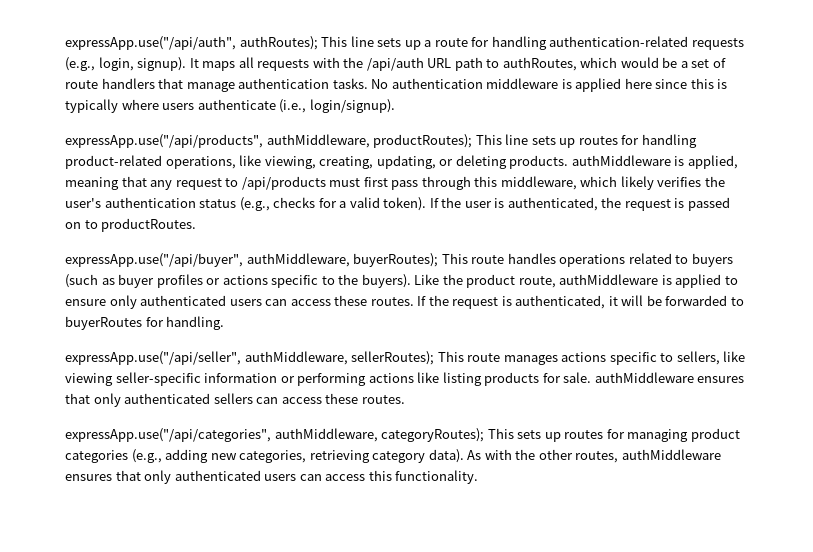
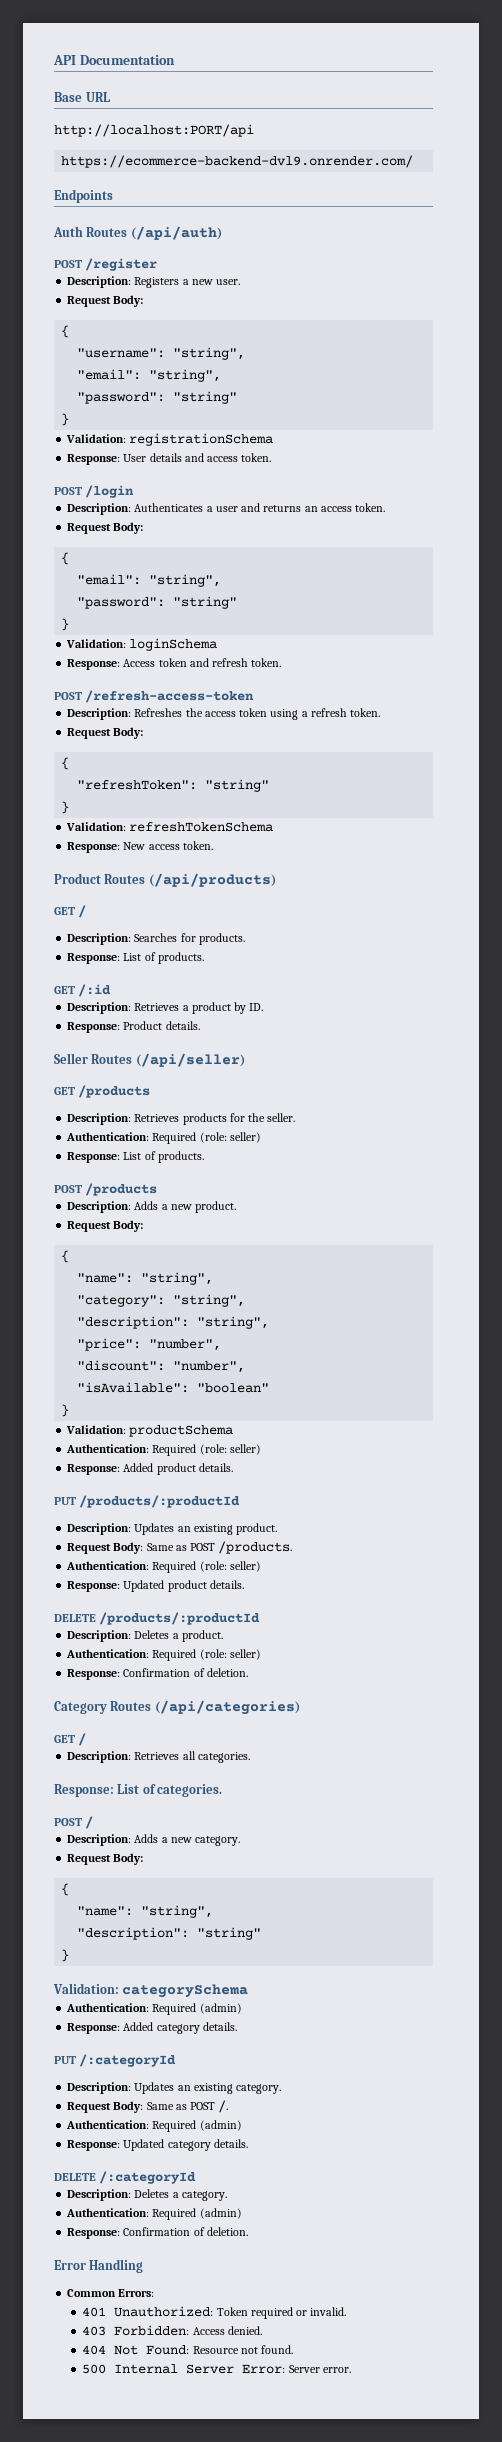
- expressApp.use("/api/auth", authRoutes); This line sets up a route for handling authentication-related requests (e.g., login, signup). It maps all requests with the /api/auth URL path to authRoutes, which would be a set of route handlers that manage authentication tasks. No authentication middleware is applied here since this is typically where users authenticate (i.e., login/signup).
- expressApp.use("/api/products", authMiddleware, productRoutes); This line sets up routes for handling product-related operations, like viewing, creating, updating, or deleting products. authMiddleware is applied, meaning that any request to /api/products must first pass through this middleware, which likely verifies the user's authentication status (e.g., checks for a valid token). If the user is authenticated, the request is passed on to productRoutes.
- expressApp.use("/api/buyer", authMiddleware, buyerRoutes); This route handles operations related to buyers (such as buyer profiles or actions specific to the buyers). Like the product route, authMiddleware is applied to ensure only authenticated users can access these routes. If the request is authenticated, it will be forwarded to buyerRoutes for handling.
- expressApp.use("/api/seller", authMiddleware, sellerRoutes); This route manages actions specific to sellers, like viewing seller-specific information or performing actions like listing products for sale. authMiddleware ensures that only authenticated sellers can access these routes.
- expressApp.use("/api/categories", authMiddleware, categoryRoutes); This sets up routes for managing product categories (e.g., adding new categories, retrieving category data). As with the other routes, authMiddleware ensures that only authenticated users can access this functionality.
+ API Documentation
+ Base URL
+ http://localhost:PORT/api
+ https://ecommerce-backend-dvl9.onrender.com/
+ Endpoints
+ Auth Routes (/api/auth)
+ POST /register
+ Description: Registers a new user.
+ Request Body:
+ {
+ "username": "string",
+ "email": "string",
+ "password": "string"
+ }
+ Validation: registrationSchema
+ Response: User details and access token.
+ POST /login
+ Description: Authenticates a user and returns an access token.
+ Request Body:
+ {
+ "email": "string",
+ "password": "string"
+ }
+ Validation: loginSchema
+ Response: Access token and refresh token.
+ POST /refresh-access-token
+ Description: Refreshes the access token using a refresh token.
+ Request Body:
+ {
+ "refreshToken": "string"
+ }
+ Validation: refreshTokenSchema
+ Response: New access token.
+ Product Routes (/api/products)
+ GET /
+ Description: Searches for products.
+ Response: List of products.
+ GET /:id
+ Description: Retrieves a product by ID.
+ Response: Product details.
+ Seller Routes (/api/seller)
+ GET /products
+ Description: Retrieves products for the seller.
+ Authentication: Required (role: seller)
+ Response: List of products.
+ POST /products
+ Description: Adds a new product.
+ Request Body:
+ {
+ "name": "string",
+ "category": "string",
+ "description": "string",
+ "price": "number",
+ "discount": "number",
+ "isAvailable": "boolean"
+ }
+ Validation: productSchema
+ Authentication: Required (role: seller)
+ Response: Added product details.
+ PUT /products/:productId
+ Description: Updates an existing product.
+ Request Body: Same as POST /products.
+ Authentication: Required (role: seller)
+ Response: Updated product details.
+ DELETE /products/:productId
+ Description: Deletes a product.
+ Authentication: Required (role: seller)
+ Response: Confirmation of deletion.
+ Category Routes (/api/categories)
+ GET /
+ Description: Retrieves all categories.
+ Response: List of categories.
+ POST /
+ Description: Adds a new category.
+ Request Body:
+ {
+ "name": "string",
+ "description": "string"
+ }
+ Validation: categorySchema
+ Authentication: Required (admin)
+ Response: Added category details.
+ PUT /:categoryId
+ Description: Updates an existing category.
+ Request Body: Same as POST /.
+ Authentication: Required (admin)
+ Response: Updated category details.
+ DELETE /:categoryId
+ Description: Deletes a category.
+ Authentication: Required (admin)
+ Response: Confirmation of deletion.
+ Error Handling
+ Common Errors:
+ 401 Unauthorized: Token required or invalid.
+ 403 Forbidden: Access denied.
+ 404 Not Found: Resource not found.
+ 500 Internal Server Error: Server error.

